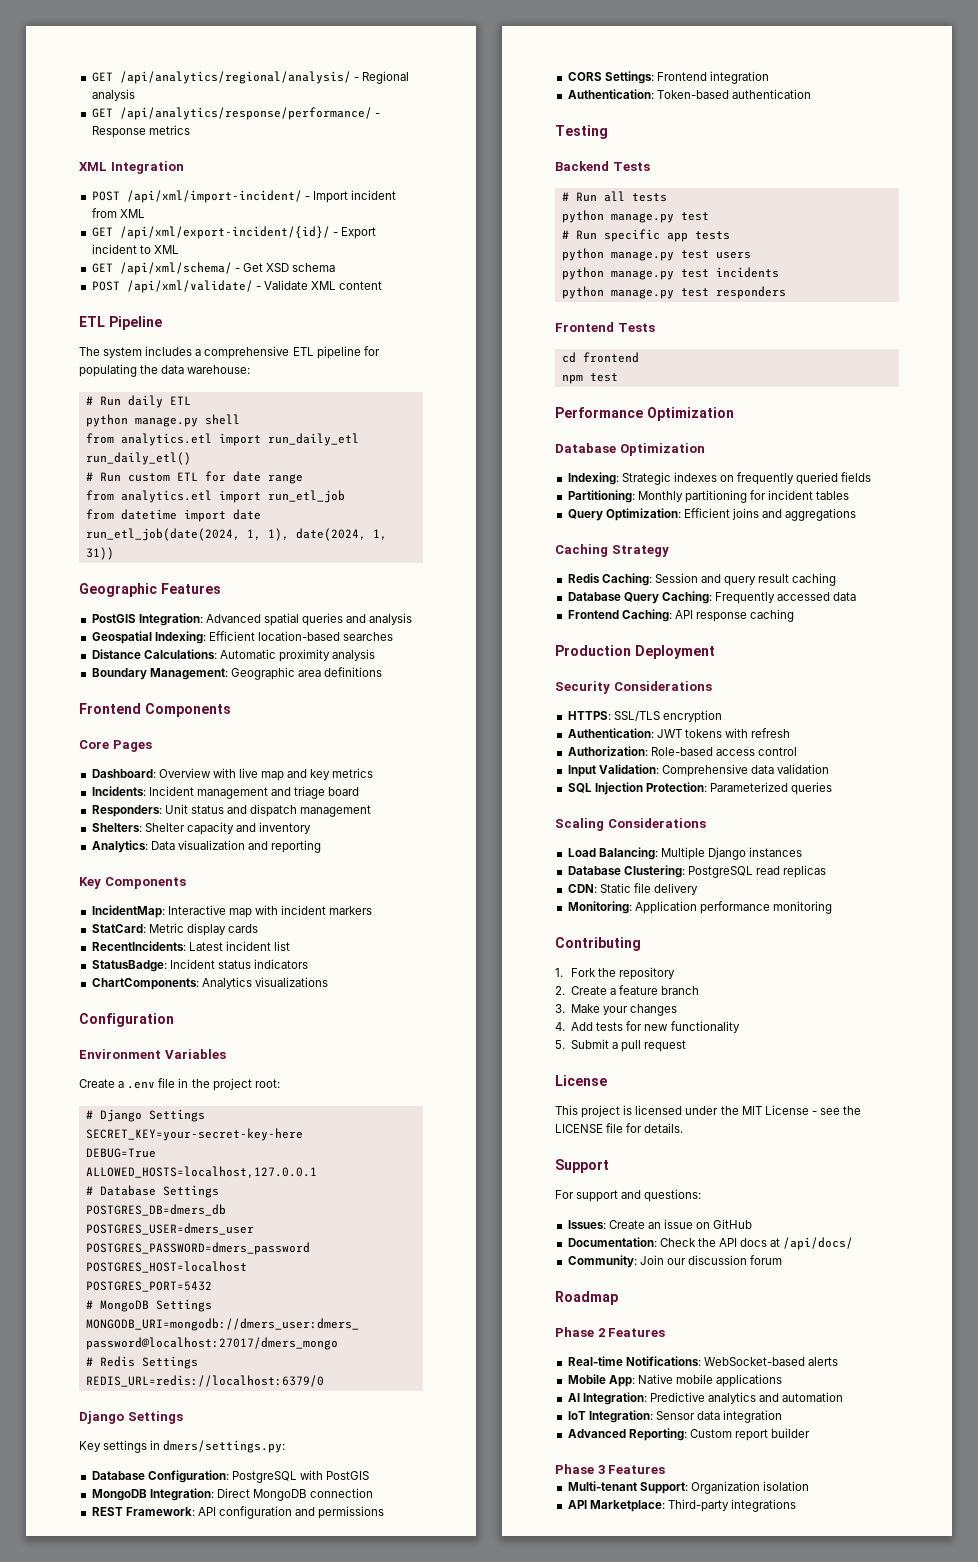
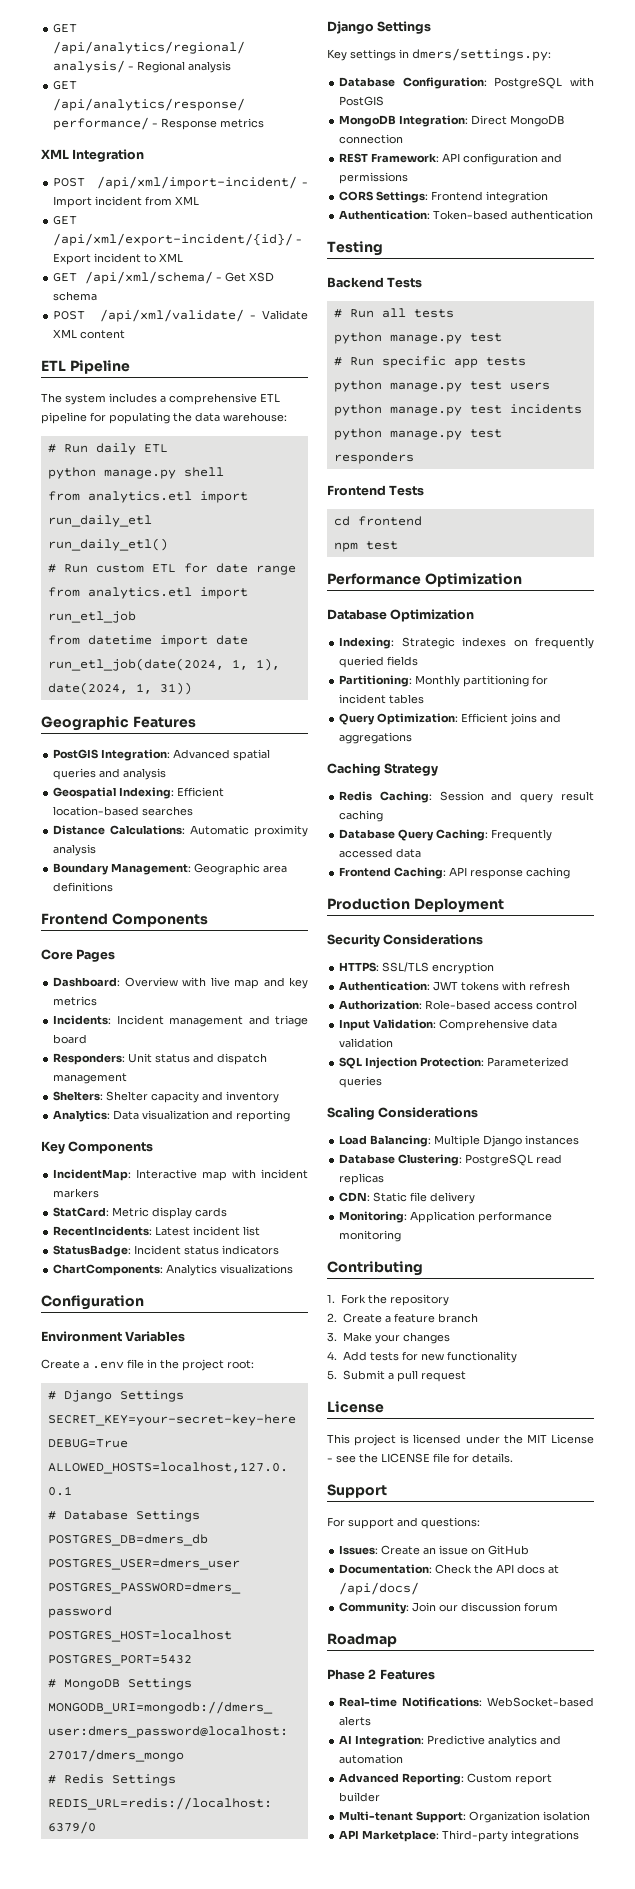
- Mobile App: Native mobile applications
- IoT Integration: Sensor data integration
- Phase 3 Features

